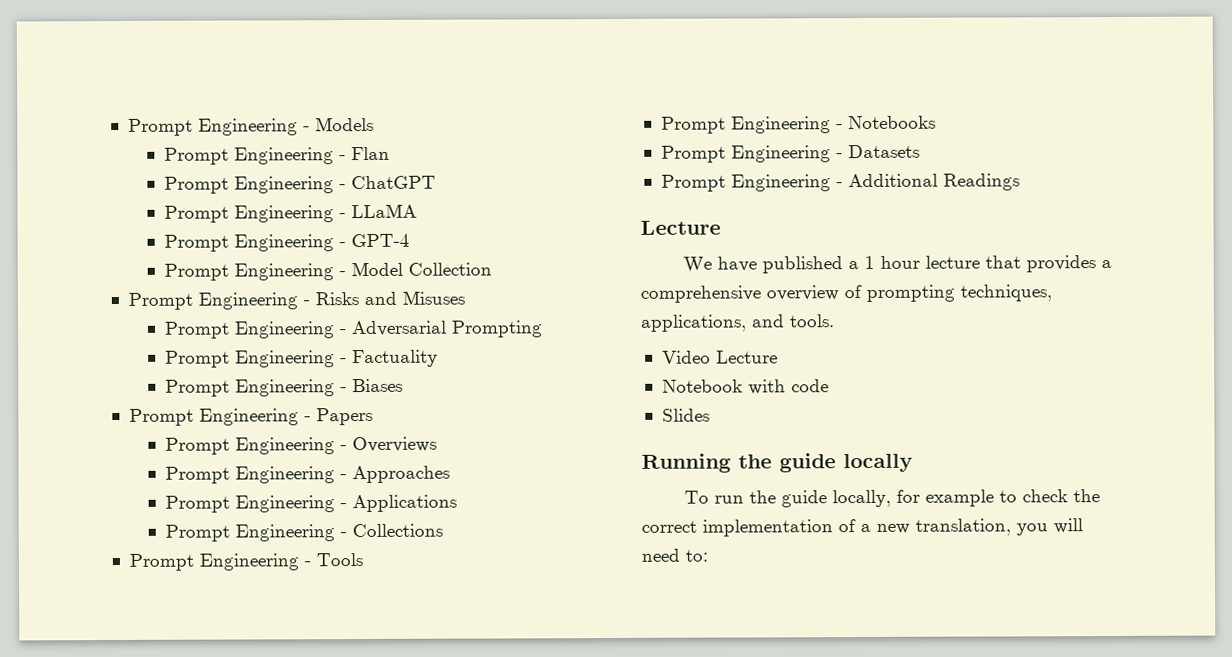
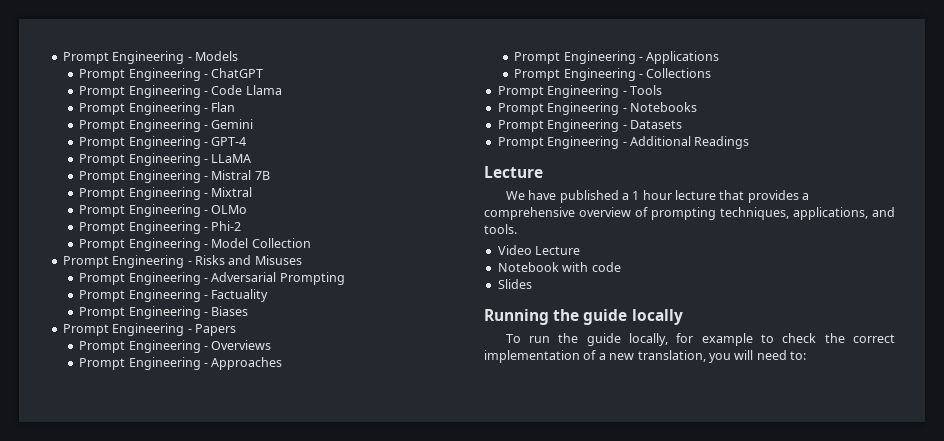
+ Prompt Engineering - ChatGPT
+ Prompt Engineering - Code Llama
- Prompt Engineering - ChatGPT
+ Prompt Engineering - Gemini
+ Prompt Engineering - GPT-4
- Prompt Engineering - GPT-4
+ Prompt Engineering - Mistral 7B
+ Prompt Engineering - Mixtral
+ Prompt Engineering - OLMo
+ Prompt Engineering - Phi-2

